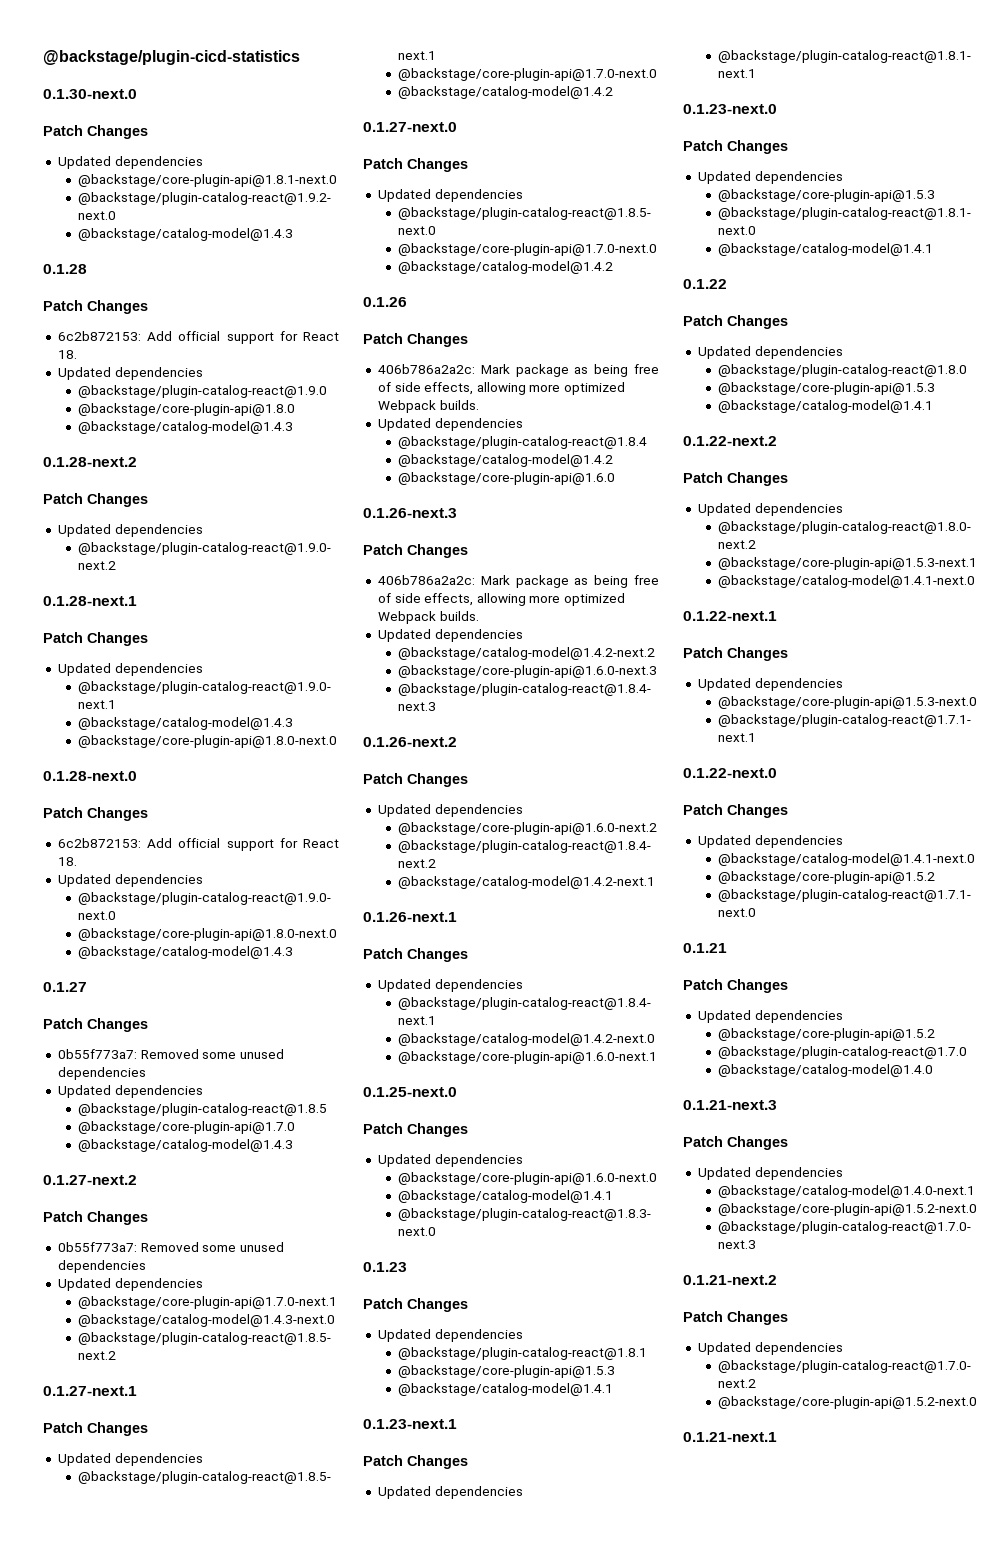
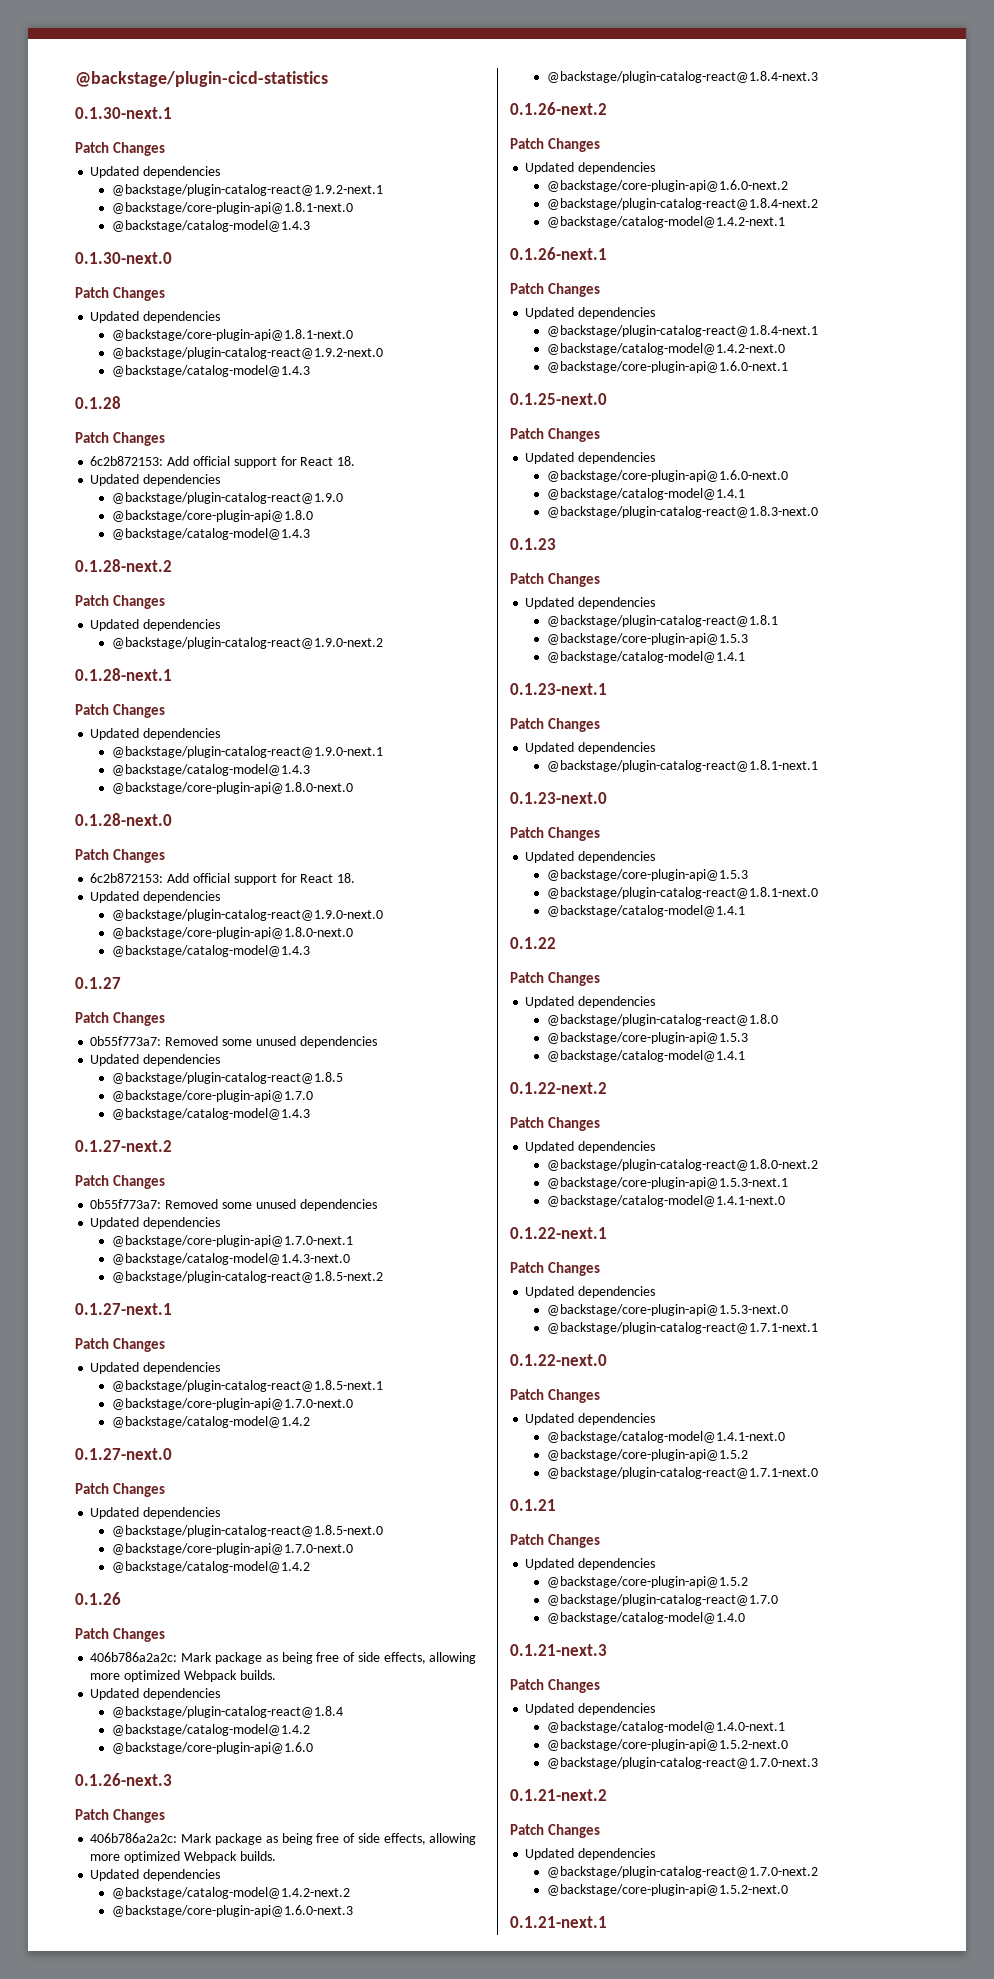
+ 0.1.30-next.1
+ Patch Changes
+ Updated dependencies
+ @backstage/plugin-catalog-react@1.9.2-next.1
+ @backstage/core-plugin-api@1.8.1-next.0
+ @backstage/catalog-model@1.4.3

